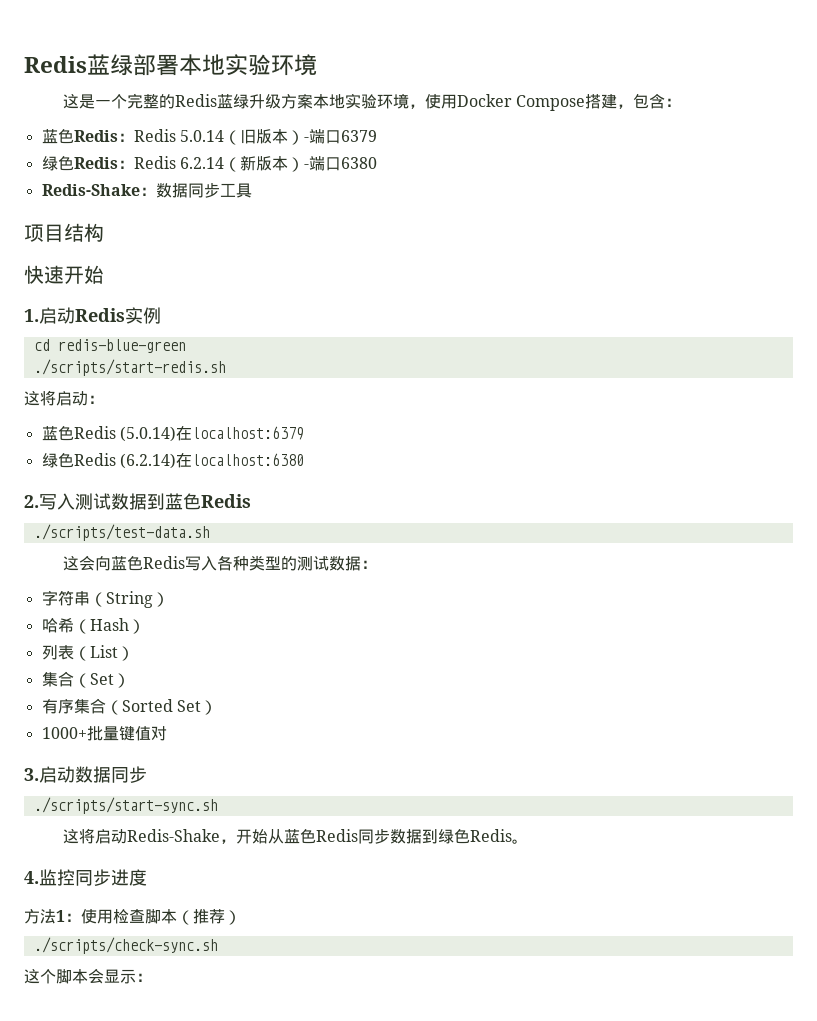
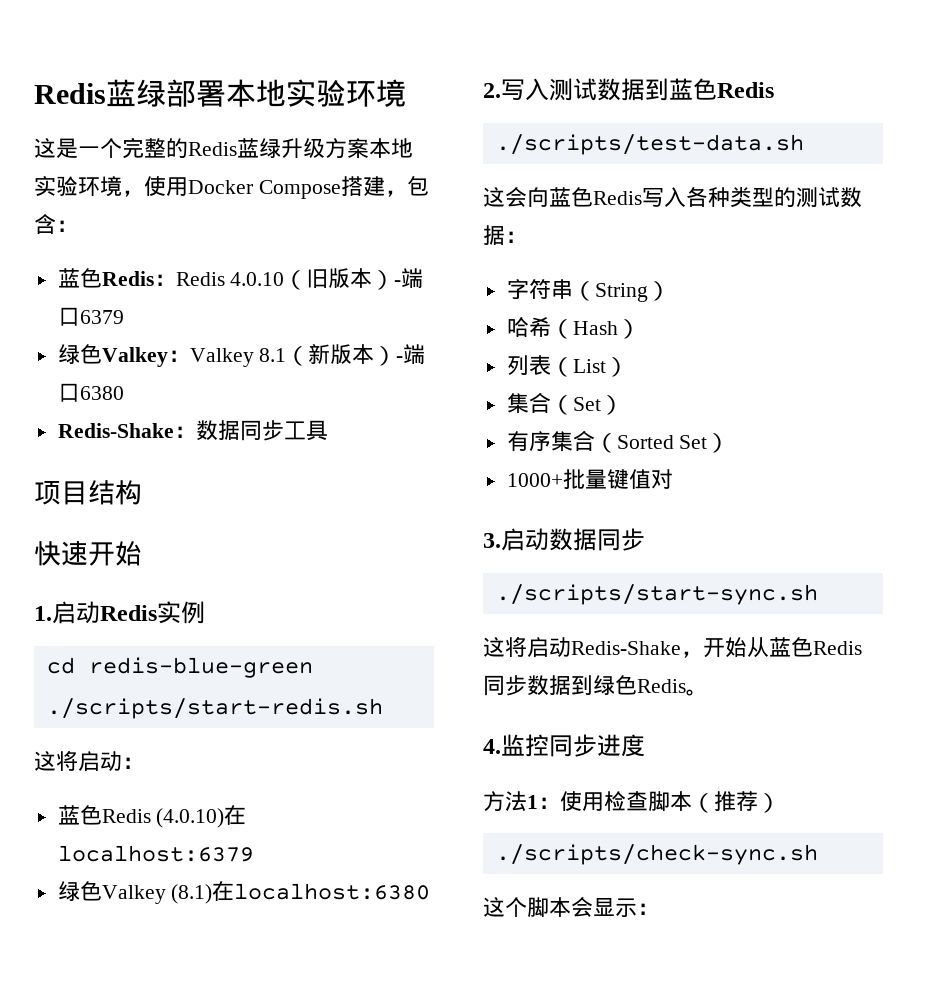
- 蓝色Redis：Redis 5.0.14（旧版本）-端口6379
+ 蓝色Redis：Redis 4.0.10（旧版本）-端口6379
- 绿色Redis：Redis 6.2.14（新版本）-端口6380
+ 绿色Valkey：Valkey 8.1（新版本）-端口6380
- 蓝色Redis (5.0.14)在localhost:6379
+ 蓝色Redis (4.0.10)在localhost:6379
- 绿色Redis (6.2.14)在localhost:6380
+ 绿色Valkey (8.1)在localhost:6380

